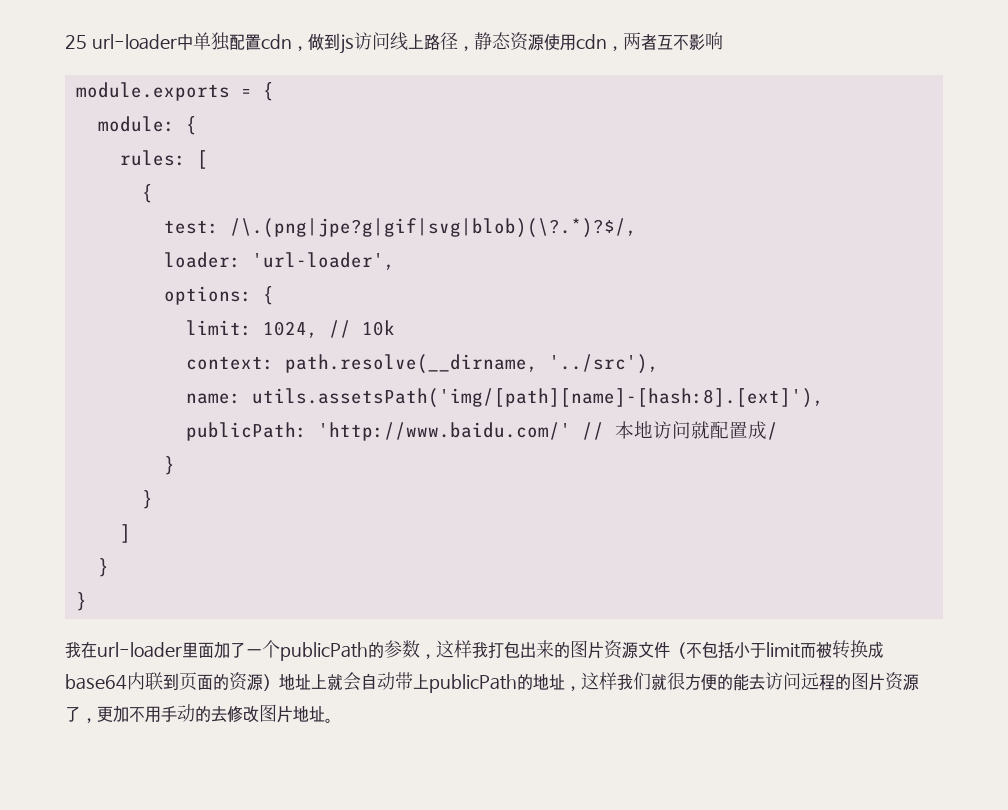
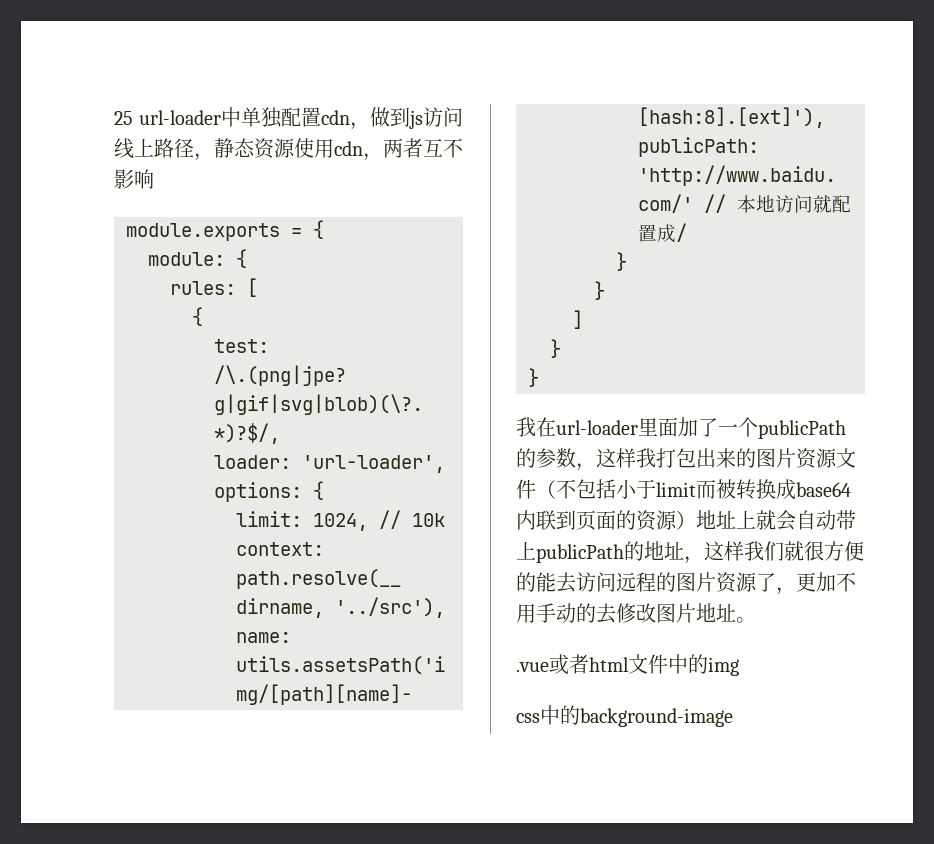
+ .vue或者html文件中的img
+ css中的background-image

